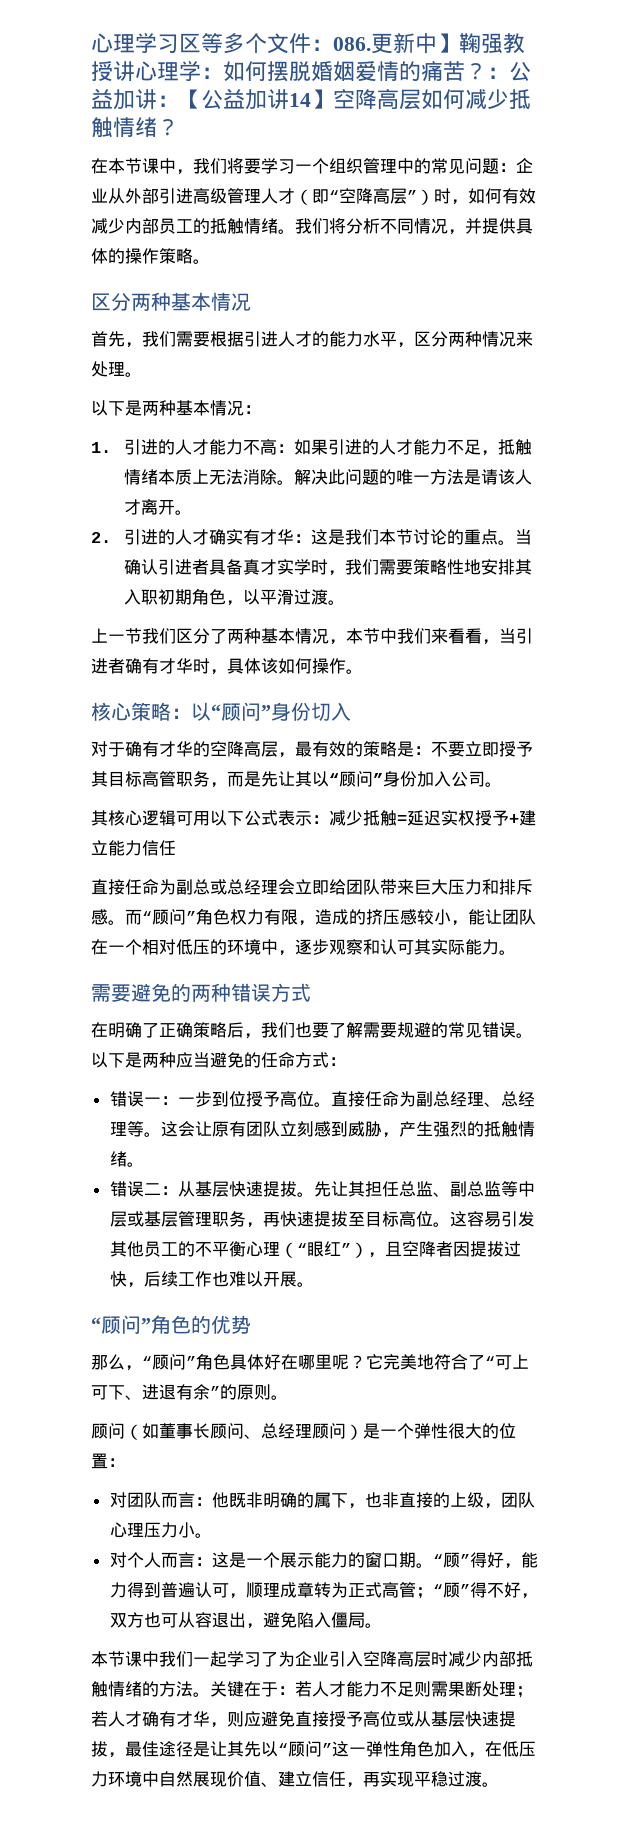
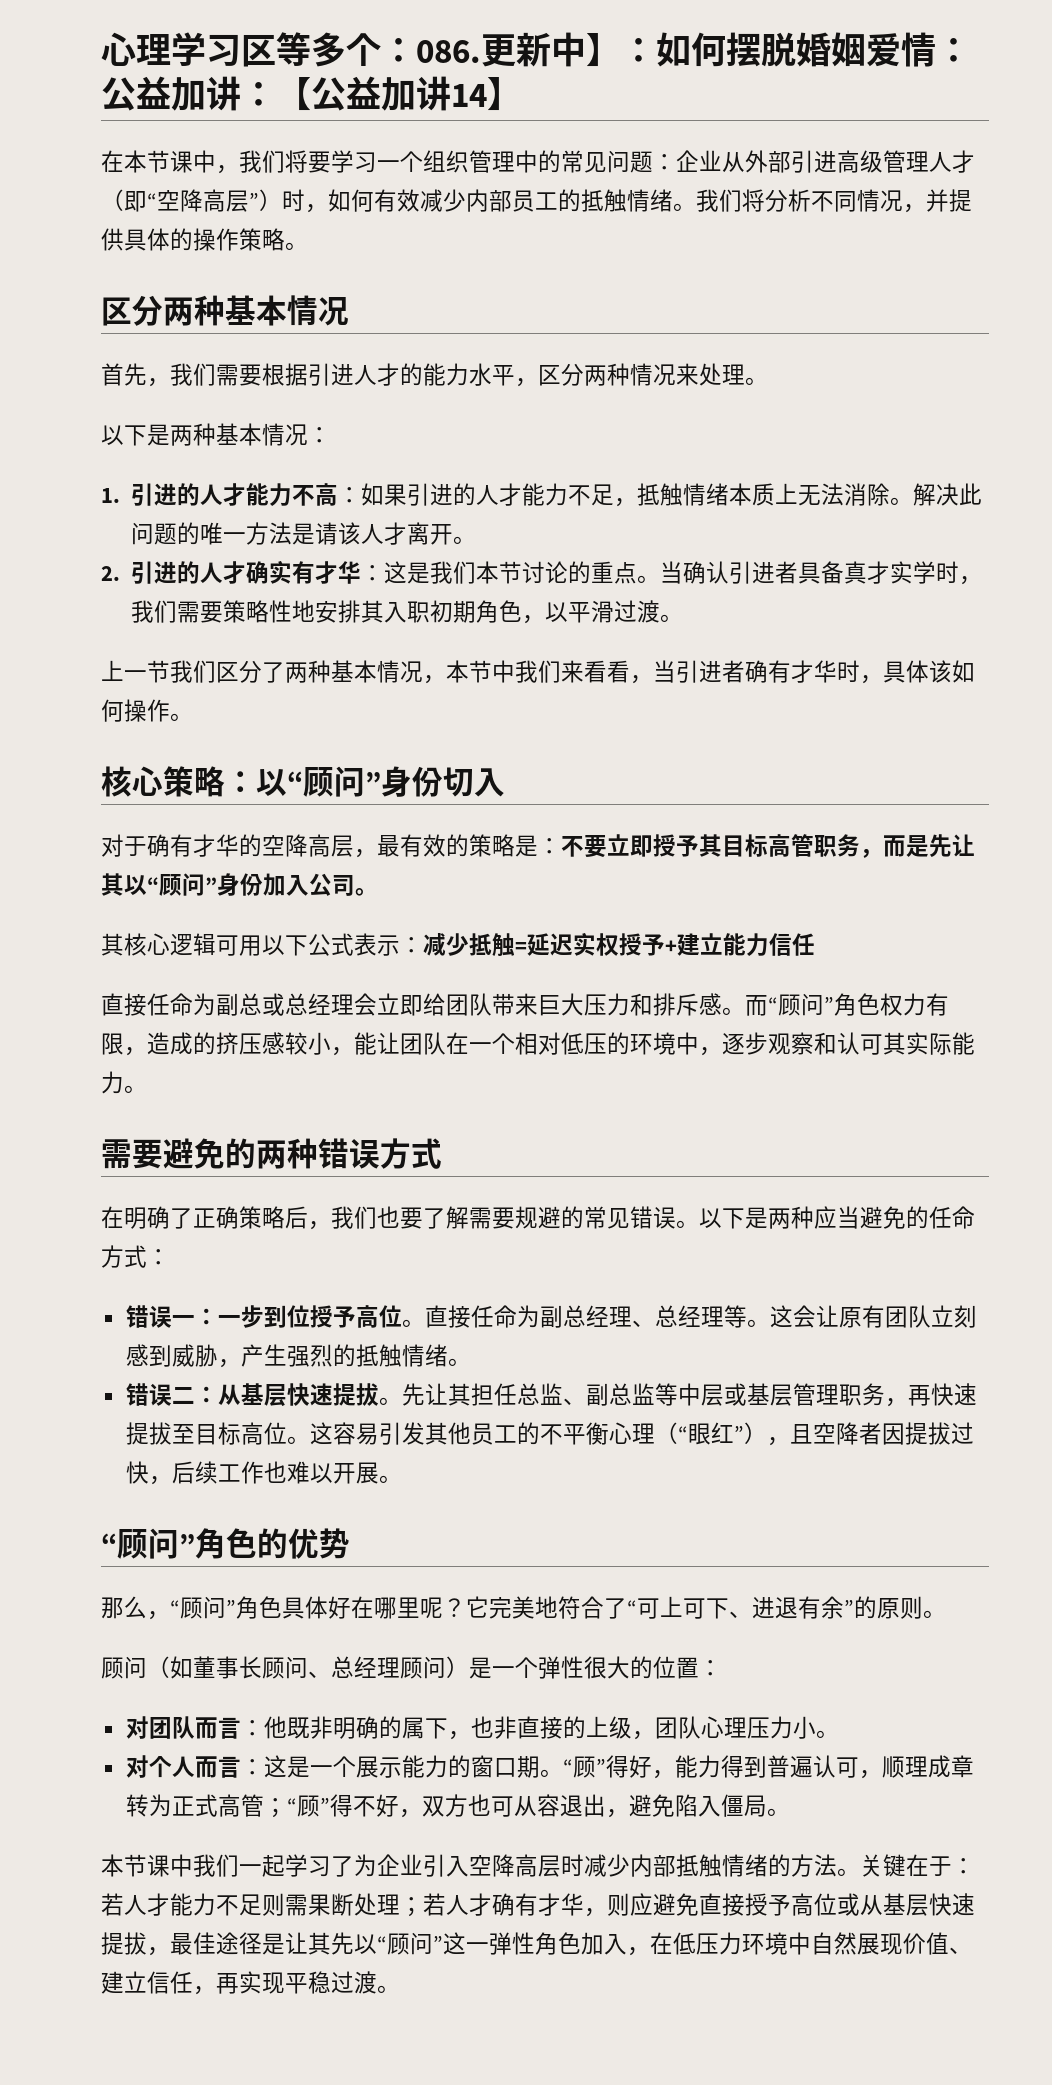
- 心理学习区等多个文件：086.更新中】鞠强教授讲心理学：如何摆脱婚姻爱情的痛苦？：公益加讲：【公益加讲14】空降高层如何减少抵触情绪？
+ 心理学习区等多个：086.更新中】：如何摆脱婚姻爱情：公益加讲：【公益加讲14】

